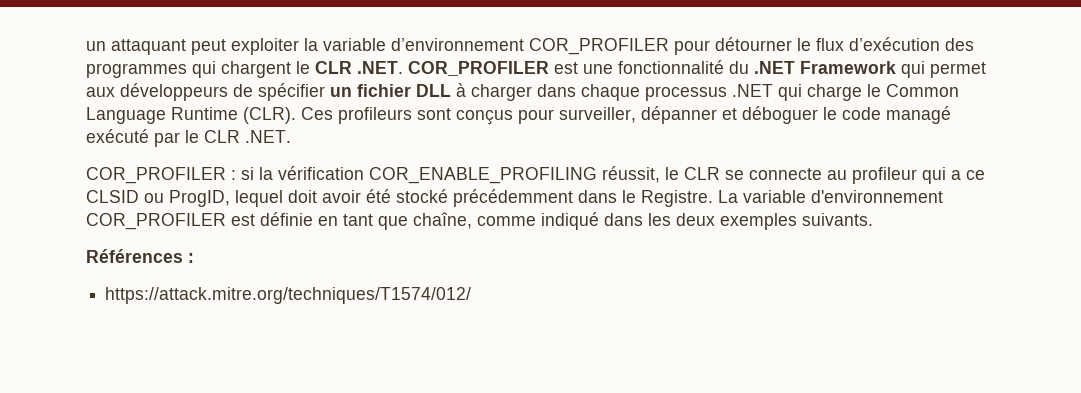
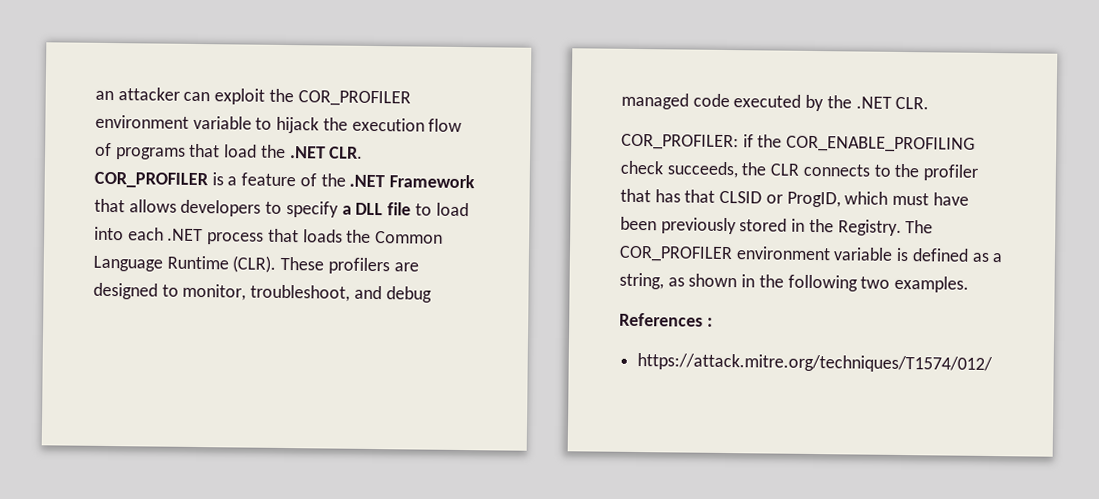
- un attaquant peut exploiter la variable d’environnement COR_PROFILER pour détourner le flux d’exécution des programmes qui chargent le CLR .NET. COR_PROFILER est une fonctionnalité du .NET Framework qui permet aux développeurs de spécifier un fichier DLL à charger dans chaque processus .NET qui charge le Common Language Runtime (CLR). Ces profileurs sont conçus pour surveiller, dépanner et déboguer le code managé exécuté par le CLR .NET.
- COR_PROFILER : si la vérification COR_ENABLE_PROFILING réussit, le CLR se connecte au profileur qui a ce CLSID ou ProgID, lequel doit avoir été stocké précédemment dans le Registre. La variable d'environnement COR_PROFILER est définie en tant que chaîne, comme indiqué dans les deux exemples suivants.
- Références :
+ an attacker can exploit the COR_PROFILER environment variable to hijack the execution flow of programs that load the .NET CLR. COR_PROFILER is a feature of the .NET Framework that allows developers to specify a DLL file to load into each .NET process that loads the Common Language Runtime (CLR). These profilers are designed to monitor, troubleshoot, and debug managed code executed by the .NET CLR.
+ COR_PROFILER: if the COR_ENABLE_PROFILING check succeeds, the CLR connects to the profiler that has that CLSID or ProgID, which must have been previously stored in the Registry. The COR_PROFILER environment variable is defined as a string, as shown in the following two examples.
+ References :

